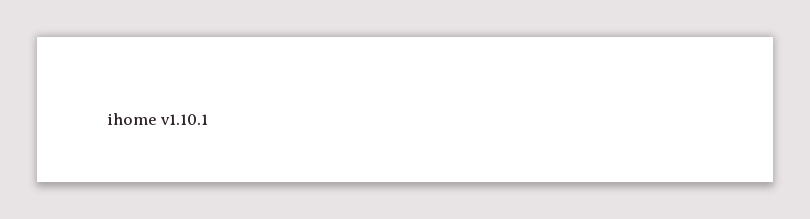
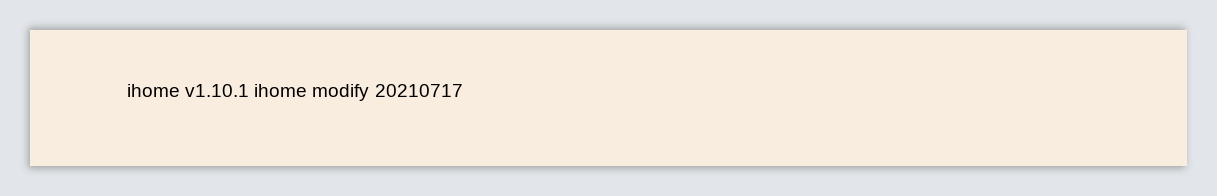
- ihome v1.10.1
+ ihome v1.10.1 ihome modify 20210717

